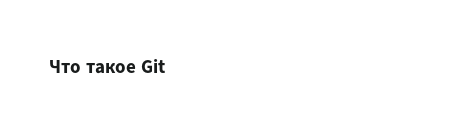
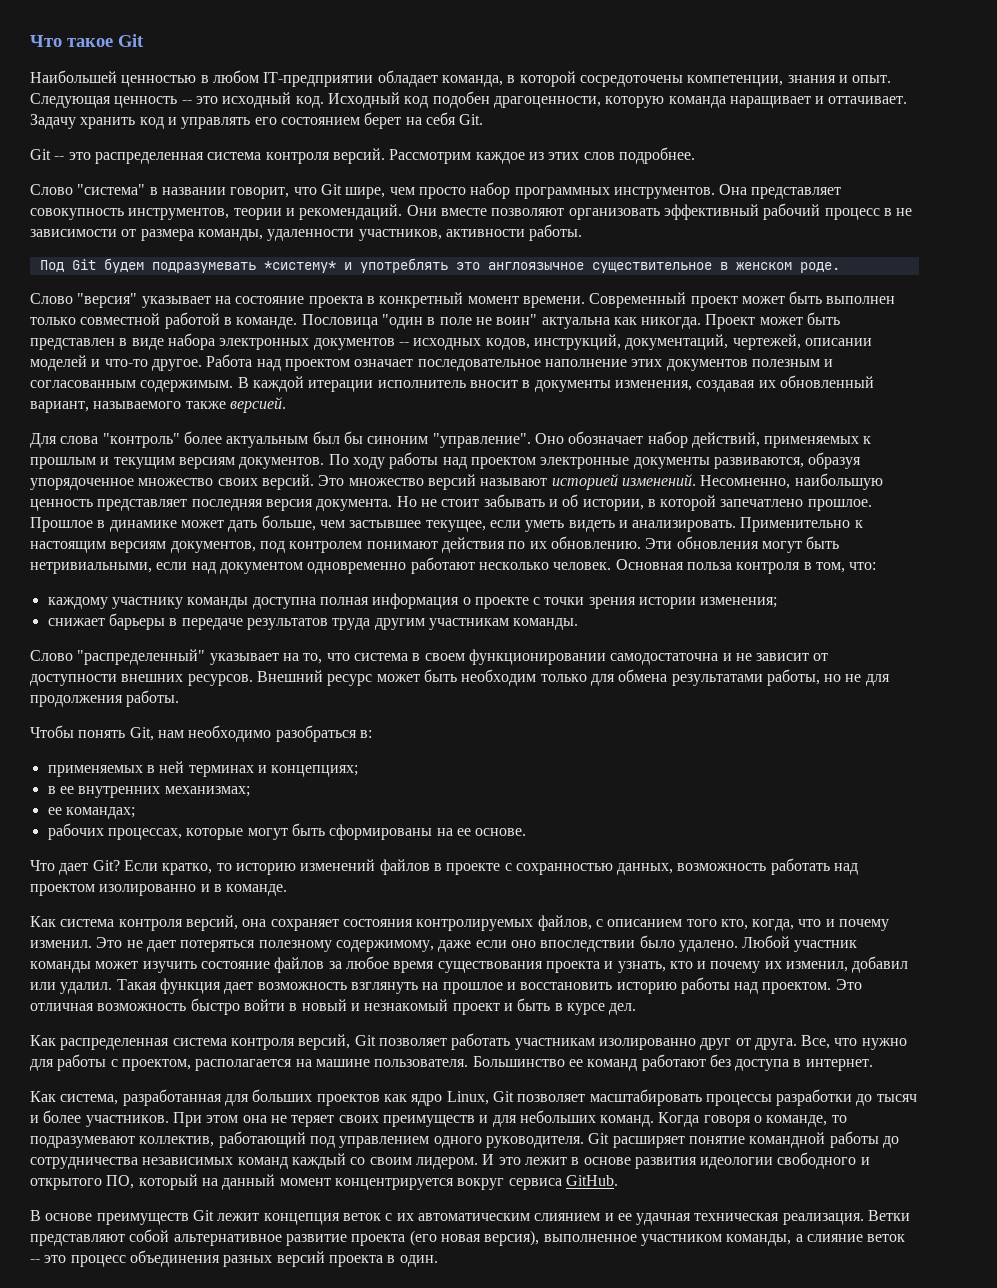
+ Наибольшей ценностью в любом IT-предприятии обладает команда, в которой сосредоточены компетенции, знания и опыт. Следующая ценность -- это исходный код. Исходный код подобен драгоценности, которую команда наращивает и оттачивает. Задачу хранить код и управлять его состоянием берет на себя Git.
+ Git -- это распределенная система контроля версий. Рассмотрим каждое из этих слов подробнее.
+ Слово "система" в названии говорит, что Git шире, чем просто набор программных инструментов. Она представляет совокупность инструментов, теории и рекомендаций. Они вместе позволяют организовать эффективный рабочий процесс в не зависимости от размера команды, удаленности участников, активности работы.
+ Под Git будем подразумевать *систему* и употреблять это англоязычное существительное в женском роде.
+ Слово "версия" указывает на состояние проекта в конкретный момент времени. Современный проект может быть выполнен только совместной работой в команде. Пословица "один в поле не воин" актуальна как никогда. Проект может быть представлен в виде набора электронных документов -- исходных кодов, инструкций, документаций, чертежей, описании моделей и что-то другое. Работа над проектом означает последовательное наполнение этих документов полезным и согласованным содержимым. В каждой итерации исполнитель вносит в документы изменения, создавая их обновленный вариант, называемого также версией.
+ Для слова "контроль" более актуальным был бы синоним "управление". Оно обозначает набор действий, применяемых к прошлым и текущим версиям документов. По ходу работы над проектом электронные документы развиваются, образуя упорядоченное множество своих версий. Это множество версий называют историей изменений. Несомненно, наибольшую ценность представляет последняя версия документа. Но не стоит забывать и об истории, в которой запечатлено прошлое. Прошлое в динамике может дать больше, чем застывшее текущее, если уметь видеть и анализировать. Применительно к настоящим версиям документов, под контролем понимают действия по их обновлению. Эти обновления могут быть нетривиальными, если над документом одновременно работают несколько человек. Основная польза контроля в том, что:
+ каждому участнику команды доступна полная информация о проекте с точки зрения истории изменения;
+ снижает барьеры в передаче результатов труда другим участникам команды.
+ Слово "распределенный" указывает на то, что система в своем функционировании самодостаточна и не зависит от доступности внешних ресурсов. Внешний ресурс может быть необходим только для обмена результатами работы, но не для продолжения работы.
+ Чтобы понять Git, нам необходимо разобраться в:
+ применяемых в ней терминах и концепциях;
+ в ее внутренних механизмах;
+ ее командах;
+ рабочих процессах, которые могут быть сформированы на ее основе.
+ Что дает Git? Если кратко, то историю изменений файлов в проекте с сохранностью данных, возможность работать над проектом изолированно и в команде.
+ Как система контроля версий, она сохраняет состояния контролируемых файлов, с описанием того кто, когда, что и почему изменил. Это не дает потеряться полезному содержимому, даже если оно впоследствии было удалено. Любой участник команды может изучить состояние файлов за любое время существования проекта и узнать, кто и почему их изменил, добавил или удалил. Такая функция дает возможность взглянуть на прошлое и восстановить историю работы над проектом. Это отличная возможность быстро войти в новый и незнакомый проект и быть в курсе дел.
+ Как распределенная система контроля версий, Git позволяет работать участникам изолированно друг от друга. Все, что нужно для работы с проектом, располагается на машине пользователя. Большинство ее команд работают без доступа в интернет.
+ Как система, разработанная для больших проектов как ядро Linux, Git позволяет масштабировать процессы разработки до тысяч и более участников. При этом она не теряет своих преимуществ и для небольших команд. Когда говоря о команде, то подразумевают коллектив, работающий под управлением одного руководителя. Git расширяет понятие командной работы до сотрудничества независимых команд каждый со своим лидером. И это лежит в основе развития идеологии свободного и открытого ПО, который на данный момент концентрируется вокруг сервиса GitHub.
+ В основе преимуществ Git лежит концепция веток c их автоматическим слиянием и ее удачная техническая реализация. Ветки представляют собой альтернативное развитие проекта (его новая версия), выполненное участником команды, а слияние веток -- это процесс объединения разных версий проекта в один.

